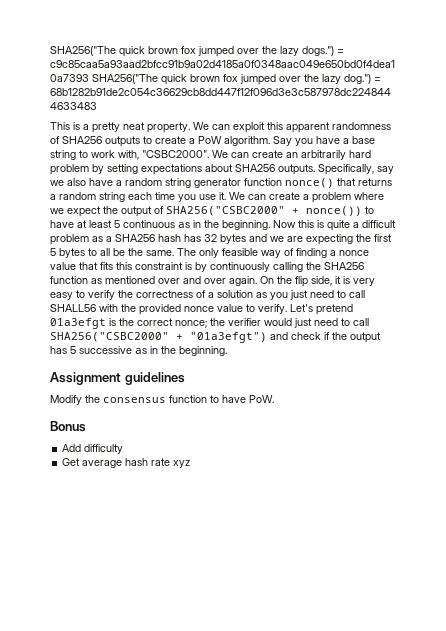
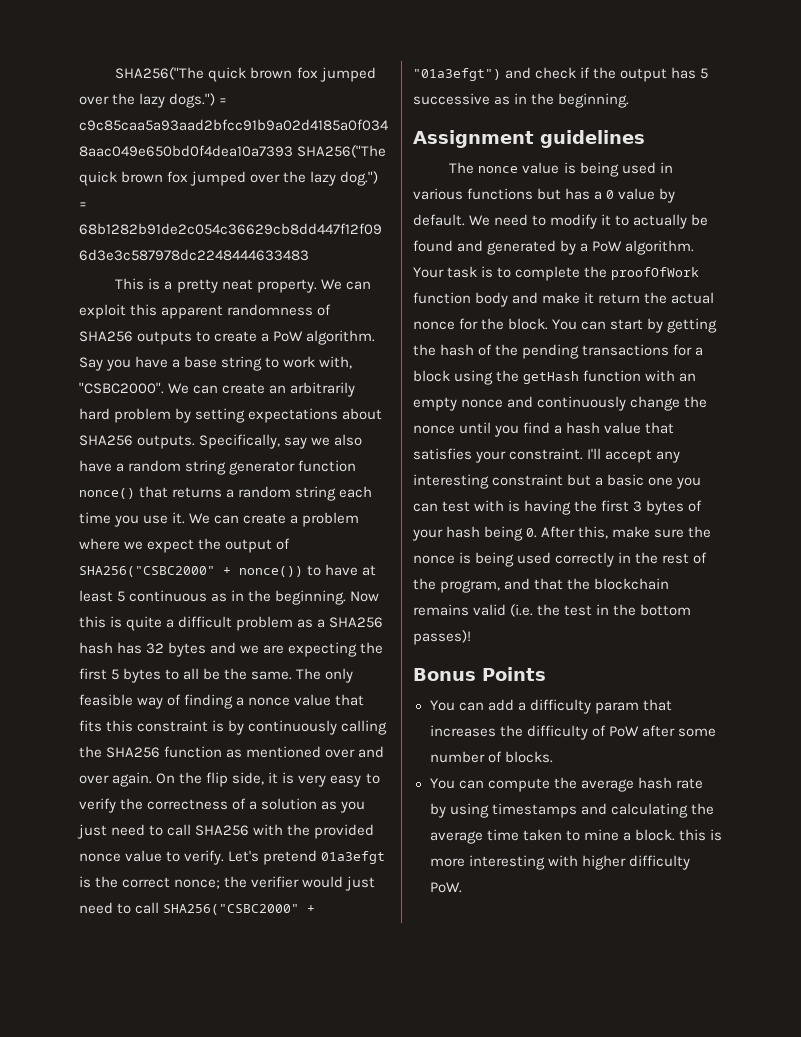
- On the flip side, it is very easy to verify the correctness of a solution as you just need to call SHALL56 with the provided nonce value to verify.
+ On the flip side, it is very easy to verify the correctness of a solution as you just need to call SHA256 with the provided nonce value to verify.
- Modify the consensus function to have PoW.
- Bonus
- Add difficulty
- Get average hash rate xyz
+ The nonce value is being used in various functions but has a 0 value by default. We need to modify it to actually be found and generated by a PoW algorithm. Your task is to complete the proofOfWork function body and make it return the actual nonce for the block. You can start by getting the hash of the pending transactions for a block using the getHash function with an empty nonce and continuously change the nonce until you find a hash value that satisfies your constraint. I'll accept any interesting constraint but a basic one you can test with is having the first 3 bytes of your hash being 0. After this, make sure the nonce is being used correctly in the rest of the program, and that the blockchain remains valid (i.e. the test in the bottom passes)!
+ Bonus Points
+ You can add a difficulty param that increases the difficulty of PoW after some number of blocks.
+ You can compute the average hash rate by using timestamps and calculating the average time taken to mine a block. this is more interesting with higher difficulty PoW.

